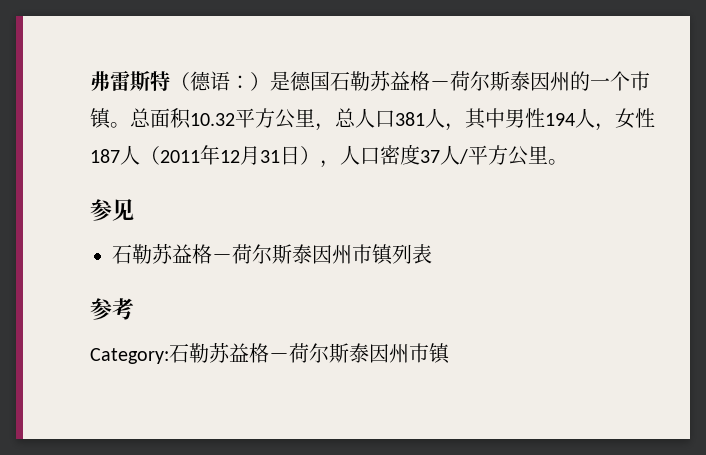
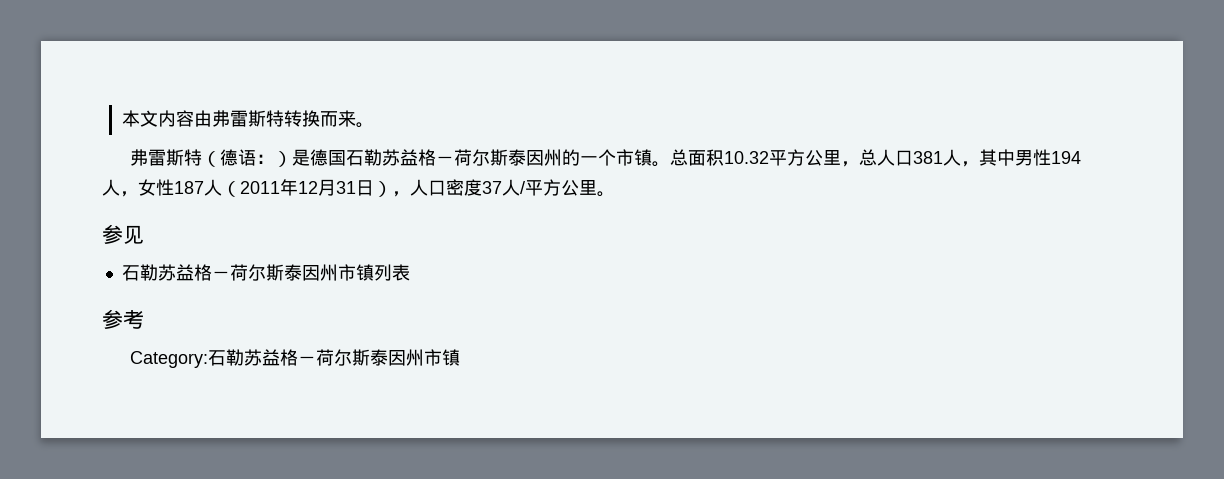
+ 本文内容由弗雷斯特转换而来。

